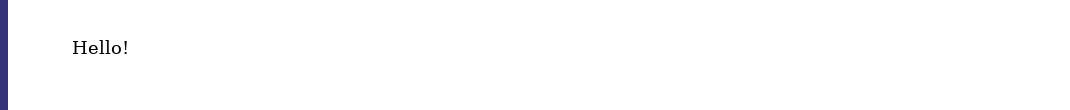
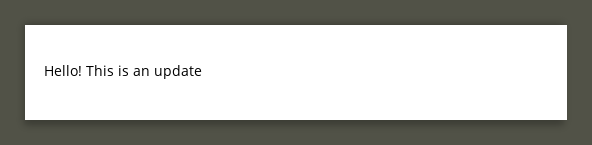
+ This is an update

